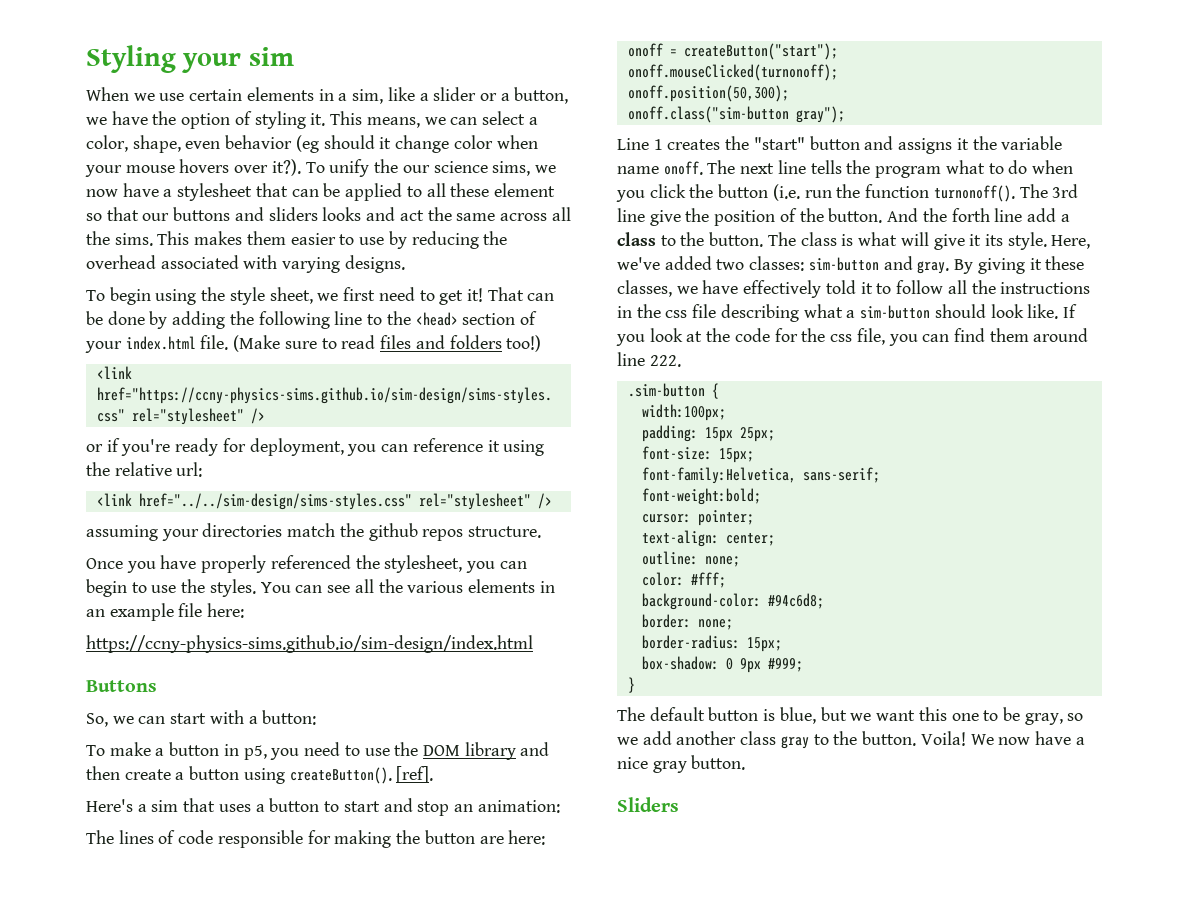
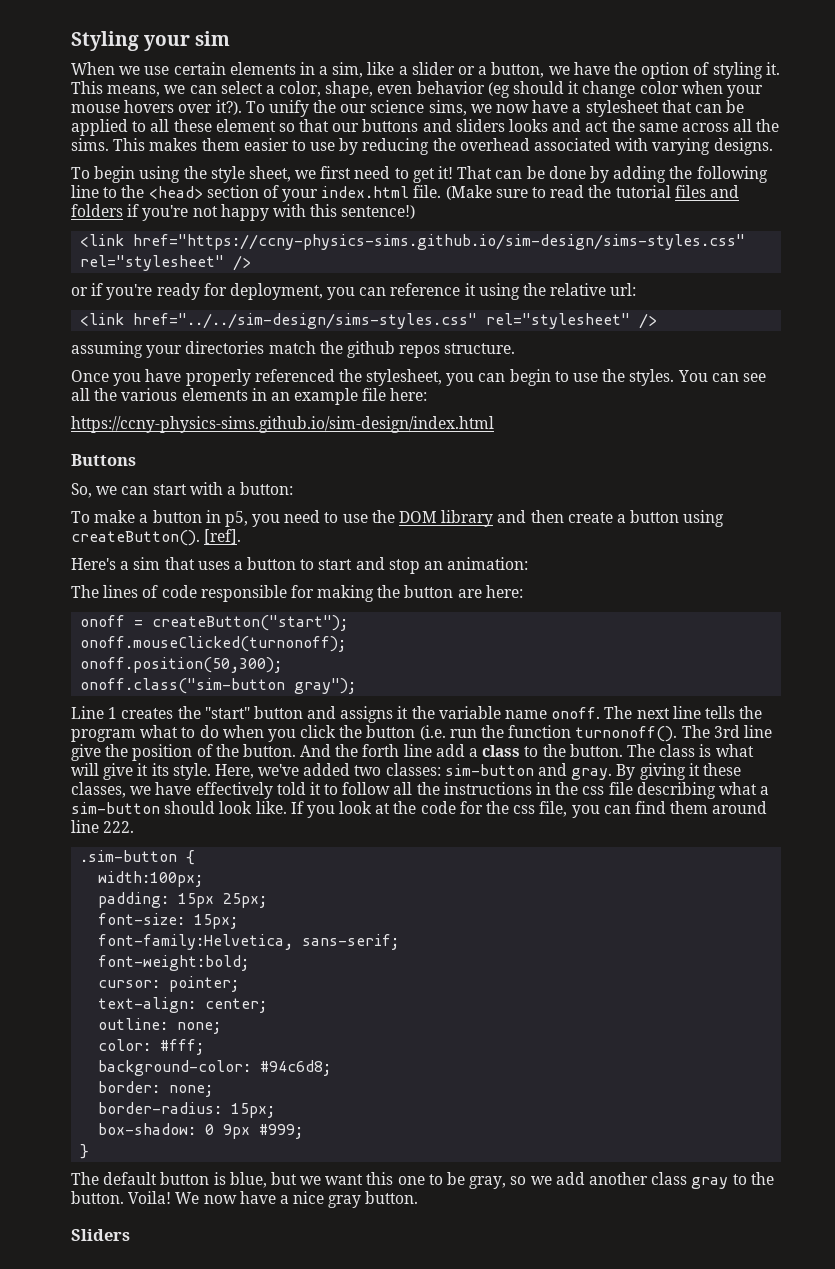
- (Make sure to read files and folders too!)
+ (Make sure to read the tutorial files and folders if you're not happy with this sentence!)

